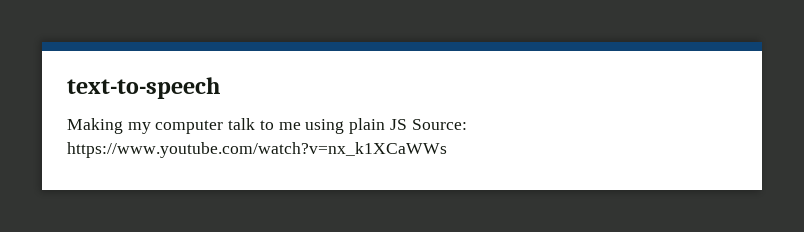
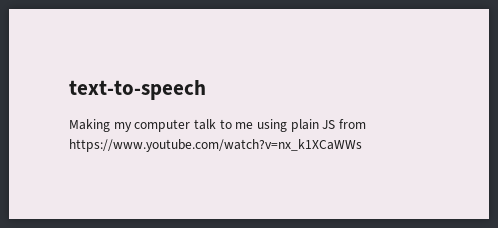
- Making my computer talk to me using plain JS Source: https://www.youtube.com/watch?v=nx_k1XCaWWs
+ Making my computer talk to me using plain JS from https://www.youtube.com/watch?v=nx_k1XCaWWs

